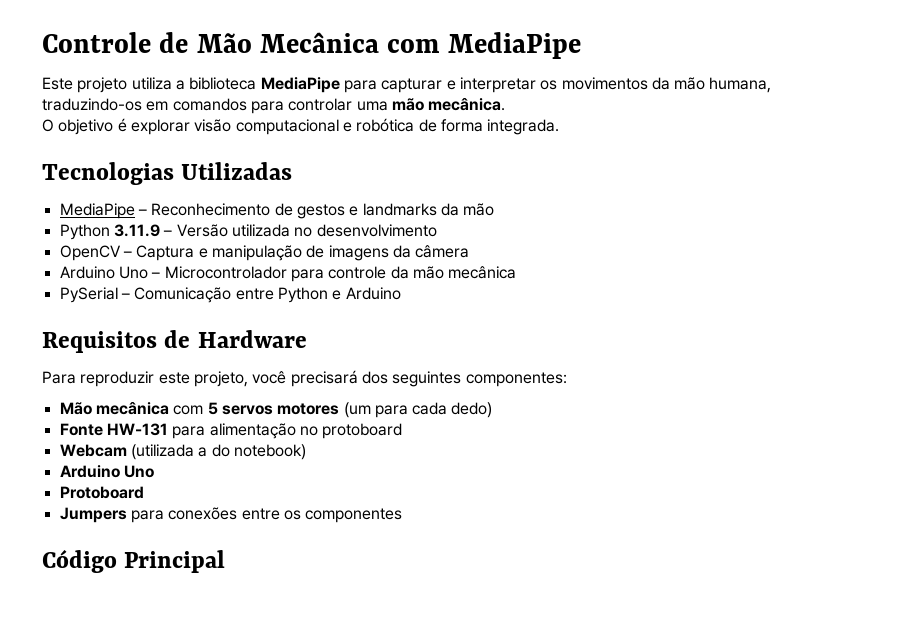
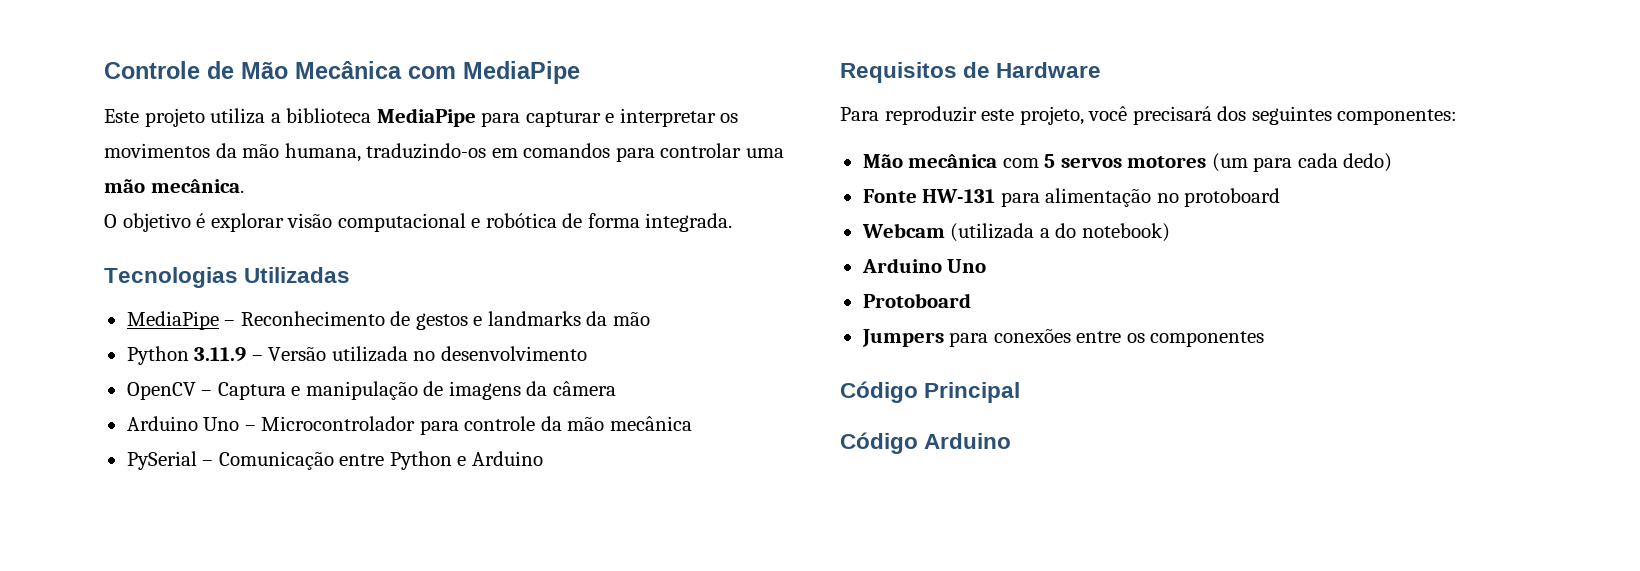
+ Código Arduino

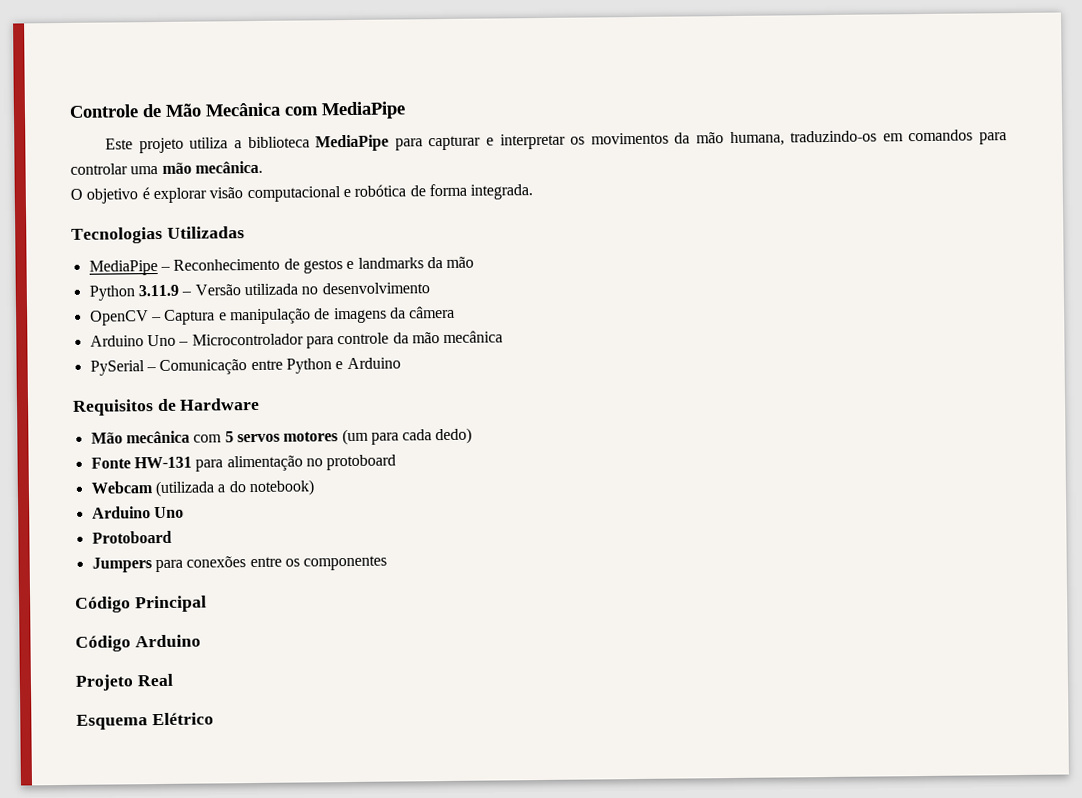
- Para reproduzir este projeto, você precisará dos seguintes componentes:
+ Projeto Real
+ Esquema Elétrico

